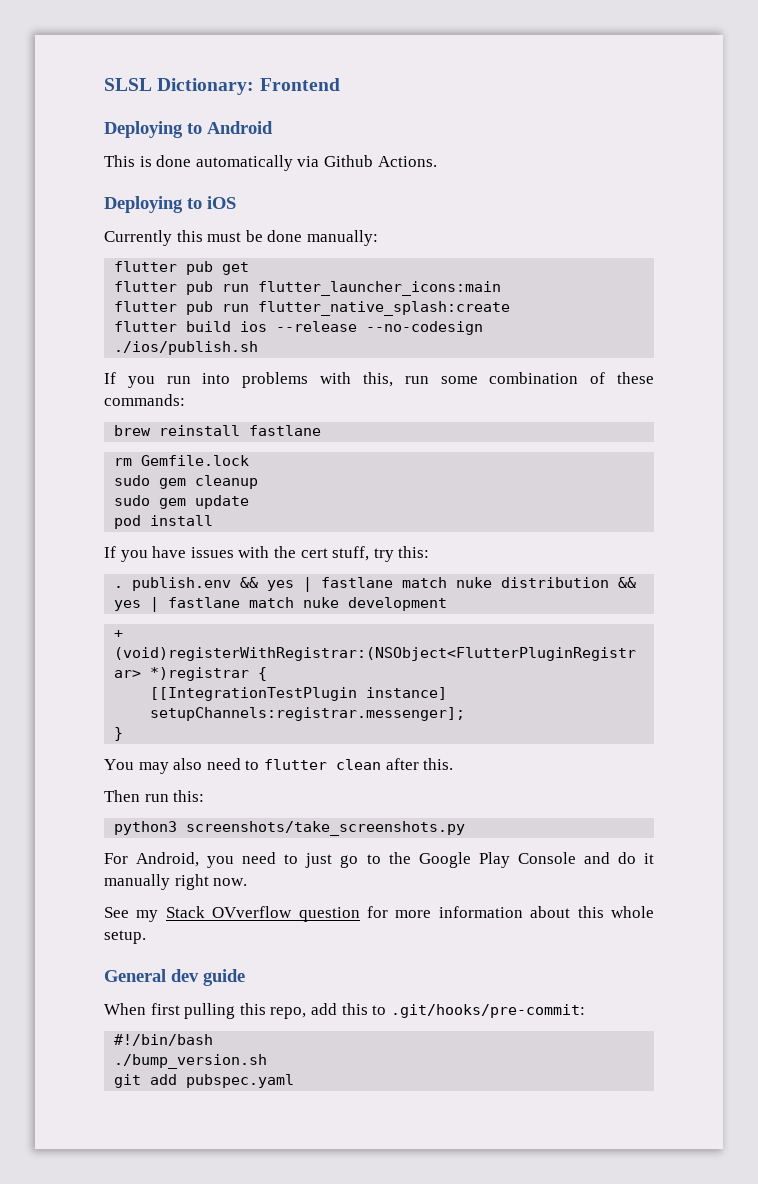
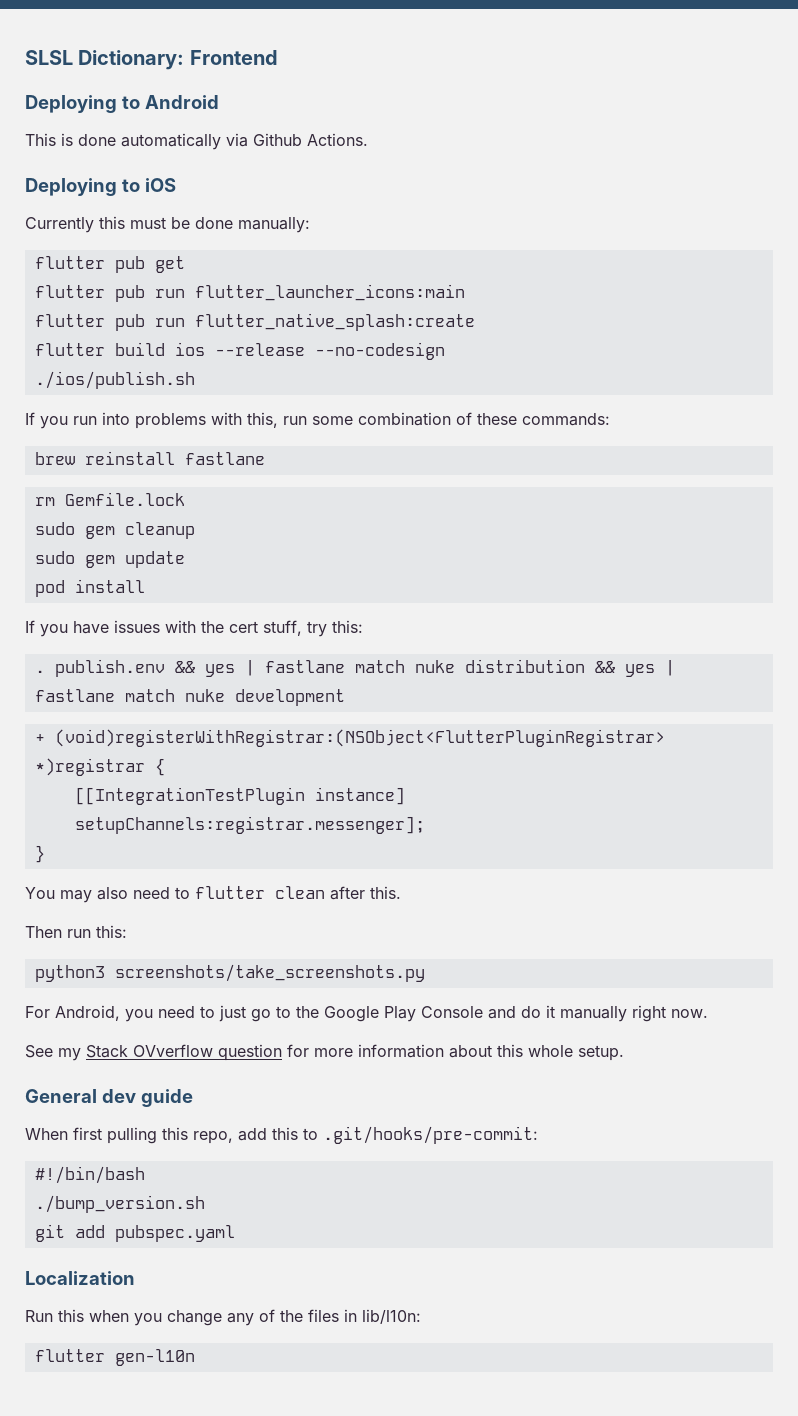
+ Localization
+ Run this when you change any of the files in lib/l10n:
+ flutter gen-l10n

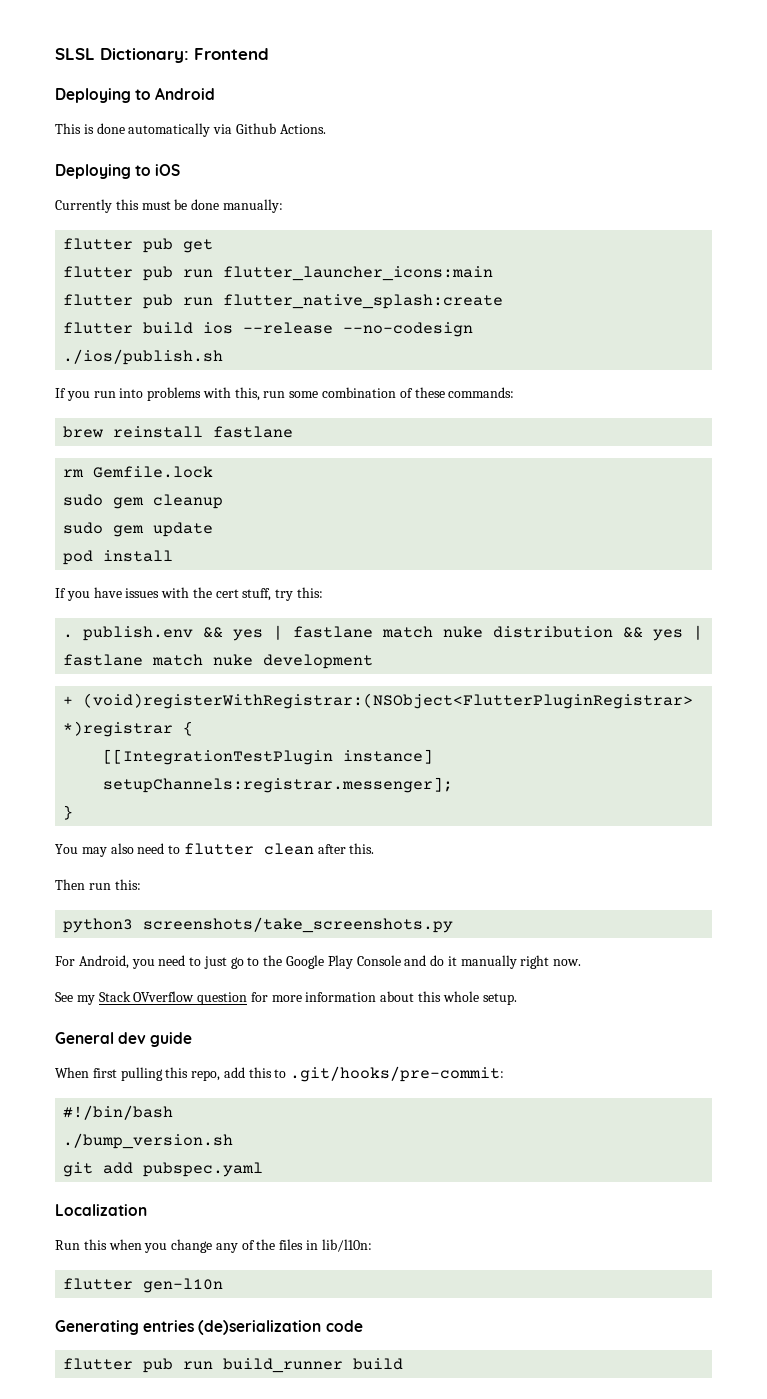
+ Generating entries (de)serialization code
+ flutter pub run build_runner build

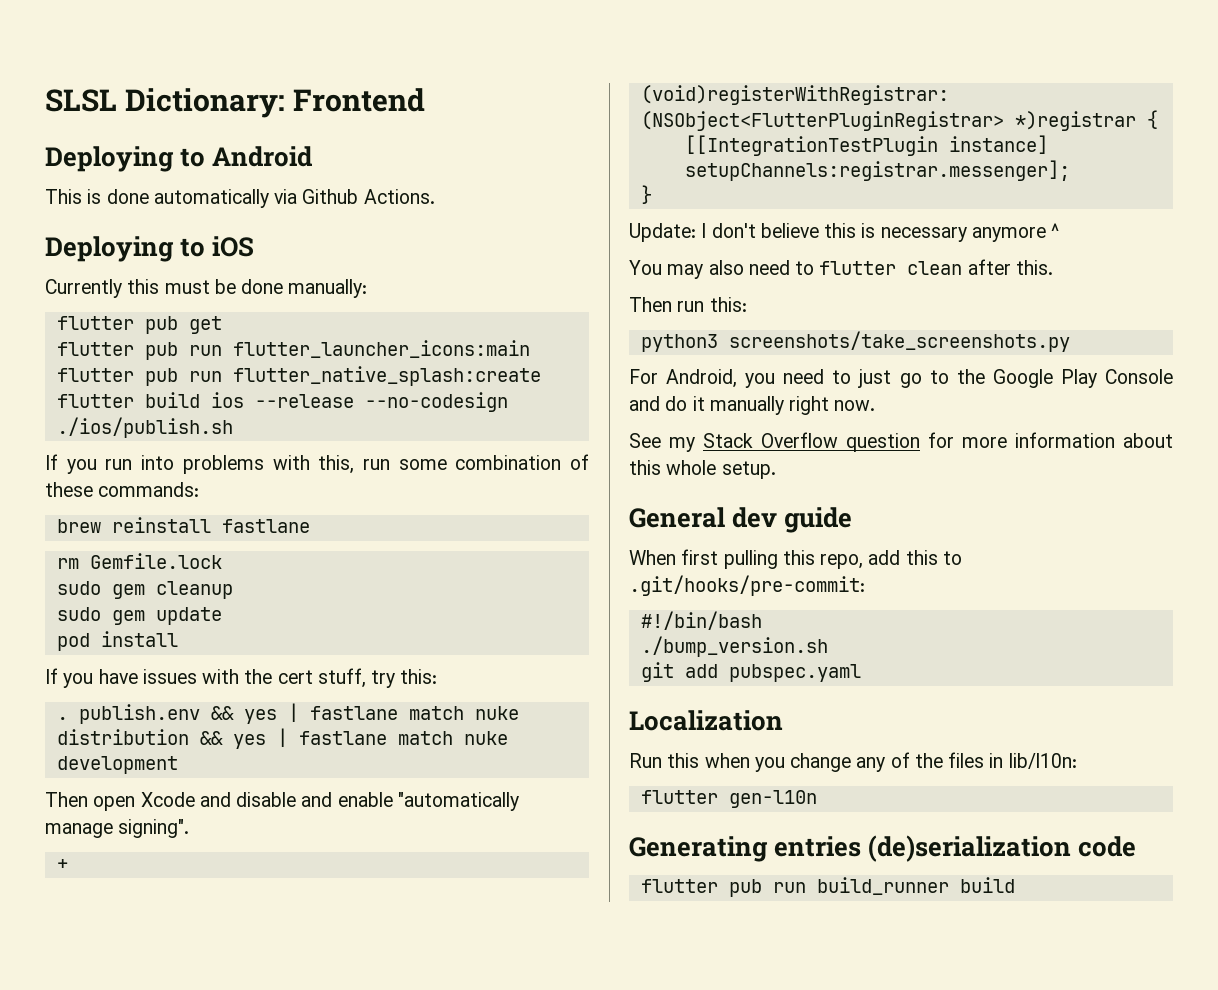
+ Then open Xcode and disable and enable "automatically manage signing".
+ Update: I don't believe this is necessary anymore ^
- See my Stack OVverflow question for more information about this whole setup.
+ See my Stack Overflow question for more information about this whole setup.

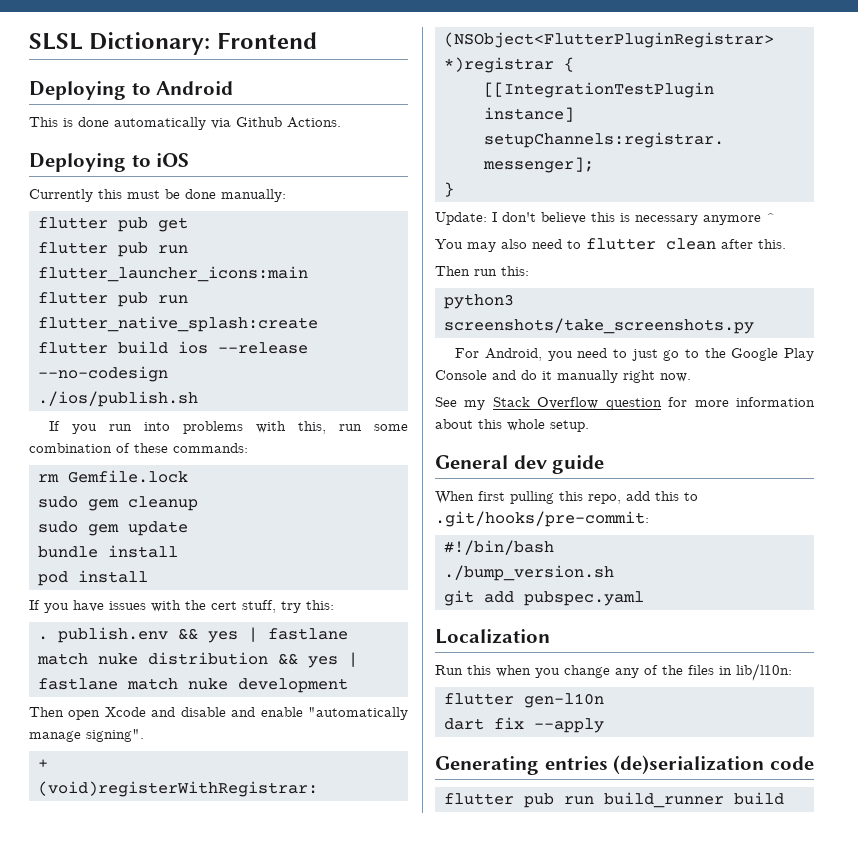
- brew reinstall fastlane
+ bundle install
+ dart fix --apply

